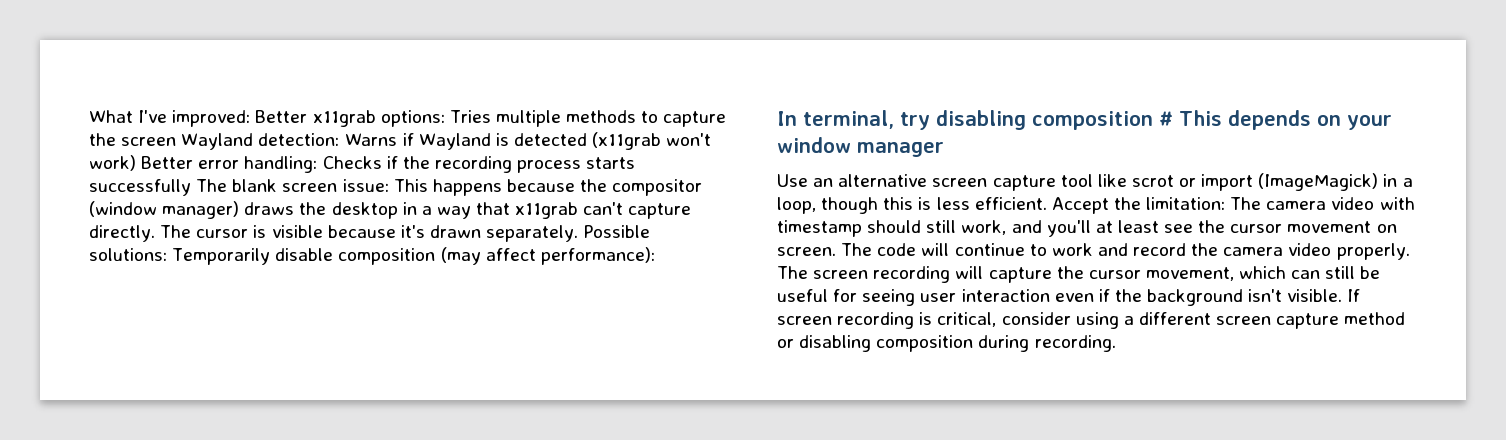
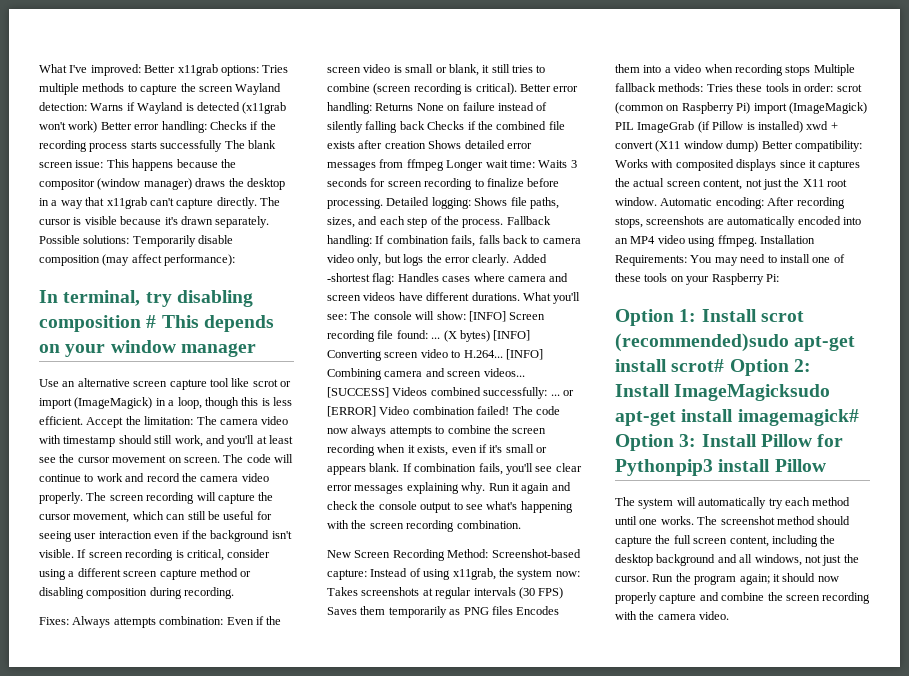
+ Fixes: Always attempts combination: Even if the screen video is small or blank, it still tries to combine (screen recording is critical). Better error handling: Returns None on failure instead of silently falling back Checks if the combined file exists after creation Shows detailed error messages from ffmpeg Longer wait time: Waits 3 seconds for screen recording to finalize before processing. Detailed logging: Shows file paths, sizes, and each step of the process. Fallback handling: If combination fails, falls back to camera video only, but logs the error clearly. Added -shortest flag: Handles cases where camera and screen videos have different durations. What you'll see: The console will show: [INFO] Screen recording file found: ... (X bytes) [INFO] Converting screen video to H.264... [INFO] Combining camera and screen videos... [SUCCESS] Videos combined successfully: ... or [ERROR] Video combination failed! The code now always attempts to combine the screen recording when it exists, even if it's small or appears blank. If combination fails, you'll see clear error messages explaining why. Run it again and check the console output to see what's happening with the screen recording combination.
+ New Screen Recording Method: Screenshot-based capture: Instead of using x11grab, the system now: Takes screenshots at regular intervals (30 FPS) Saves them temporarily as PNG files Encodes them into a video when recording stops Multiple fallback methods: Tries these tools in order: scrot (common on Raspberry Pi) import (ImageMagick) PIL ImageGrab (if Pillow is installed) xwd + convert (X11 window dump) Better compatibility: Works with composited displays since it captures the actual screen content, not just the X11 root window. Automatic encoding: After recording stops, screenshots are automatically encoded into an MP4 video using ffmpeg. Installation Requirements: You may need to install one of these tools on your Raspberry Pi:
+ Option 1: Install scrot (recommended)sudo apt-get install scrot# Option 2: Install ImageMagicksudo apt-get install imagemagick# Option 3: Install Pillow for Pythonpip3 install Pillow
+ The system will automatically try each method until one works. The screenshot method should capture the full screen content, including the desktop background and all windows, not just the cursor. Run the program again; it should now properly capture and combine the screen recording with the camera video.

